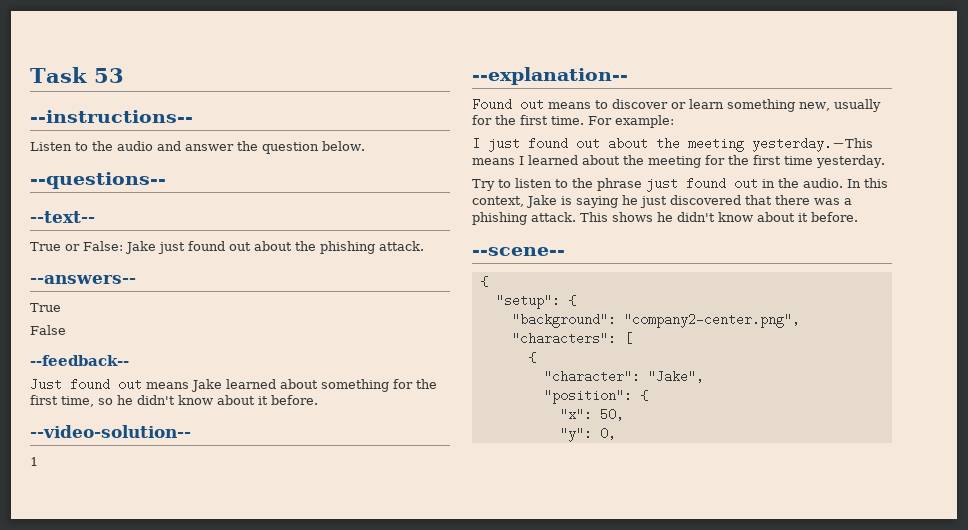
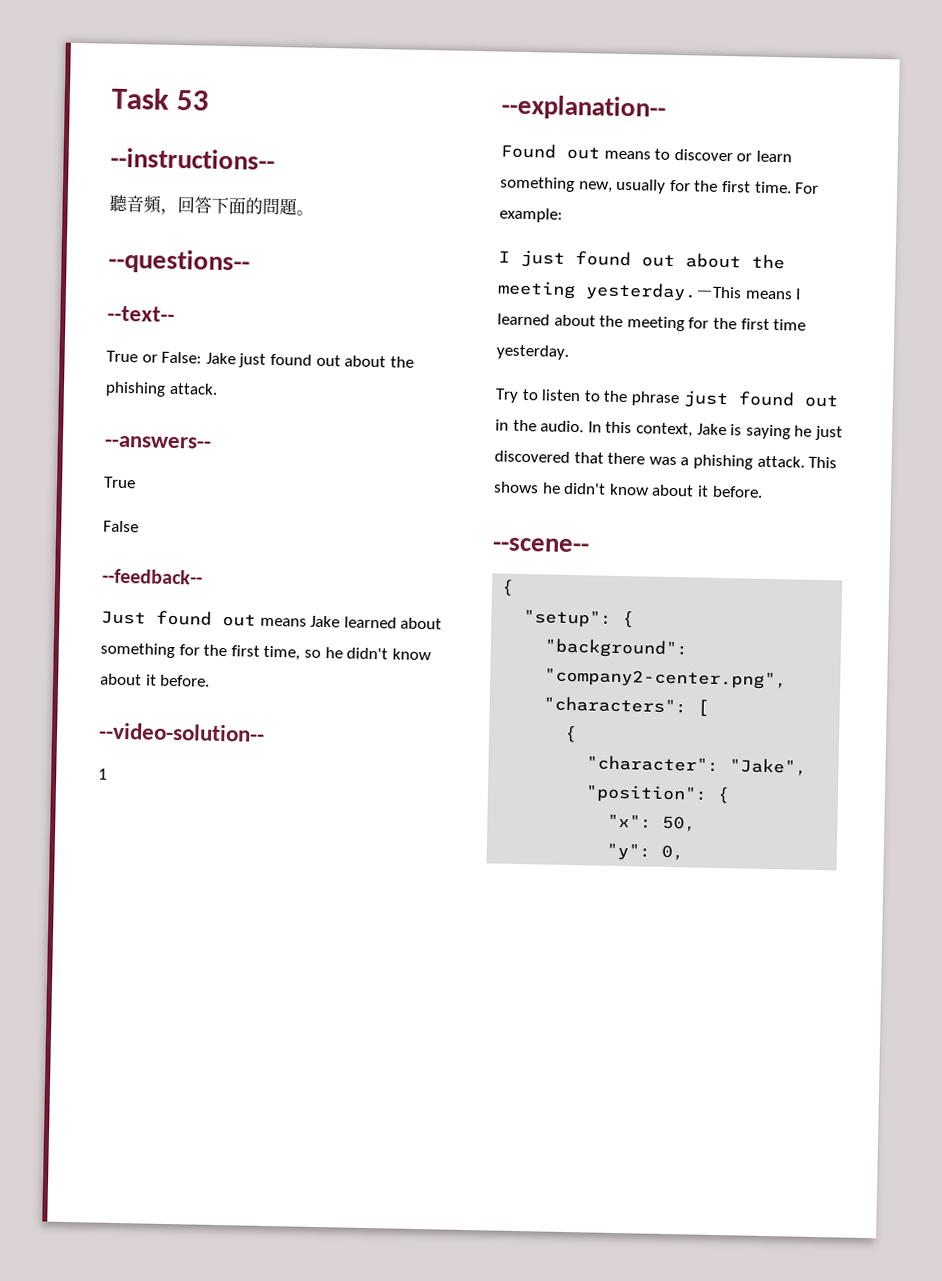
- Listen to the audio and answer the question below.
+ 聽音頻，回答下面的問題。

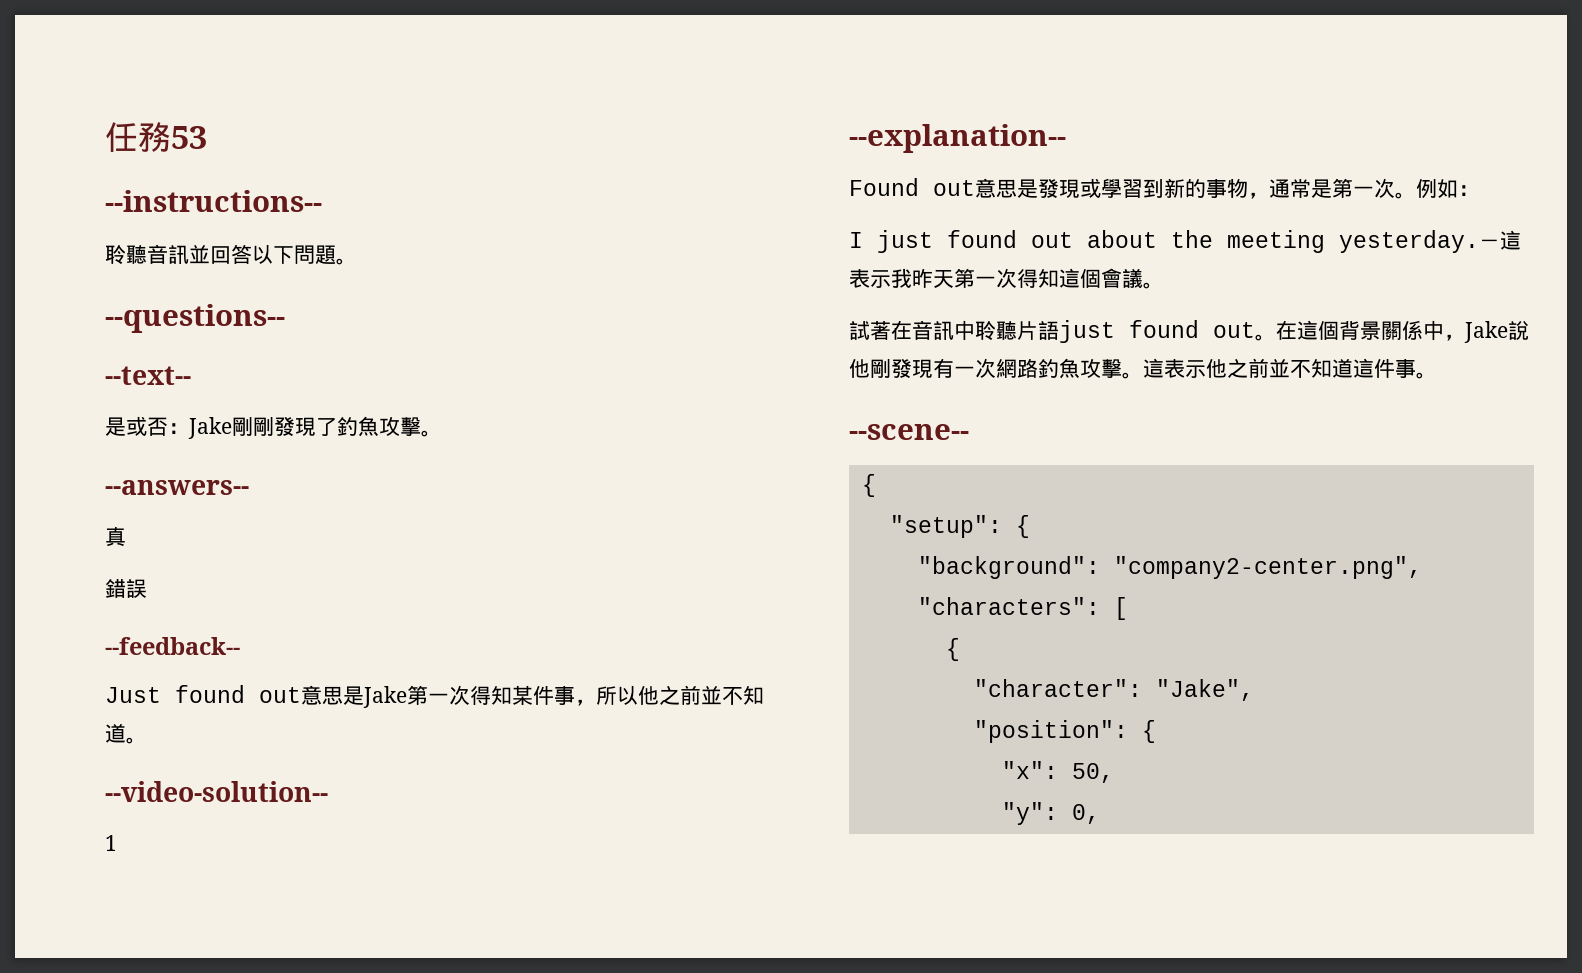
- Task 53
+ 任務53
- 聽音頻，回答下面的問題。
+ 聆聽音訊並回答以下問題。
- True or False: Jake just found out about the phishing attack.
+ 是或否：Jake剛剛發現了釣魚攻擊。
  --answers--
- True
- False
+ 真
+ 錯誤
- Just found out means Jake learned about something for the first time, so he didn't know about it before.
+ Just found out意思是Jake第一次得知某件事，所以他之前並不知道。
- Found out means to discover or learn something new, usually for the first time. For example:
+ Found out意思是發現或學習到新的事物，通常是第一次。例如：
- －This means I learned about the meeting for the first time yesterday.
- Try to listen to the phrase just found out in the audio. In this context, Jake is saying he just discovered that there was a phishing attack. This shows he didn't know about it before.
+ －這表示我昨天第一次得知這個會議。
+ 試著在音訊中聆聽片語just found out。在這個背景關係中，Jake說他剛發現有一次網路釣魚攻擊。這表示他之前並不知道這件事。

